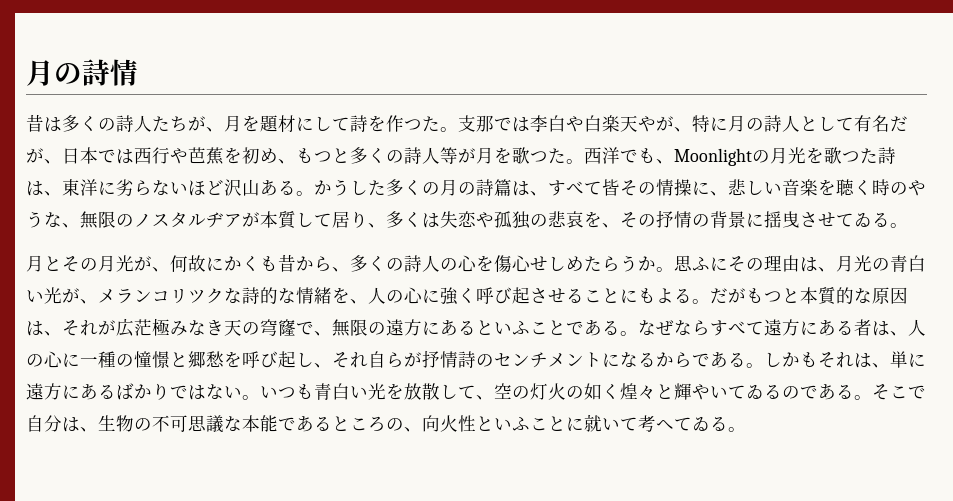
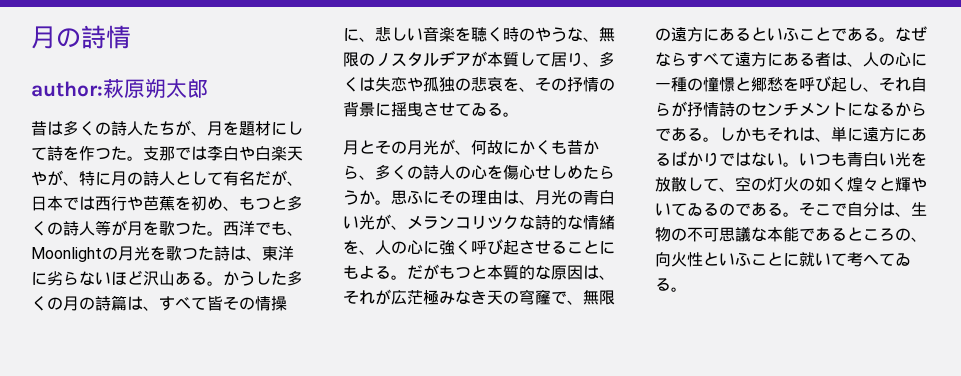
+ author:萩原朔太郎

